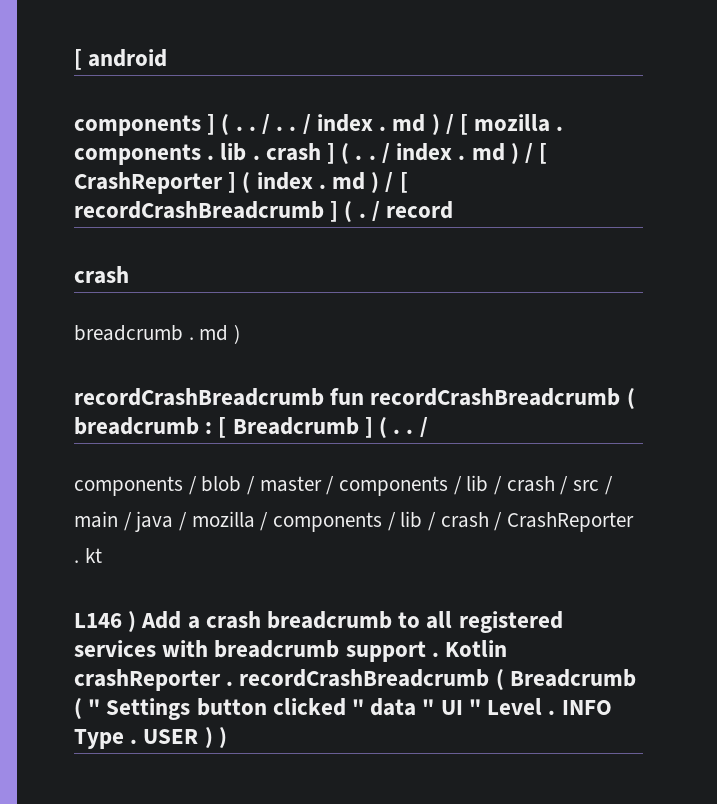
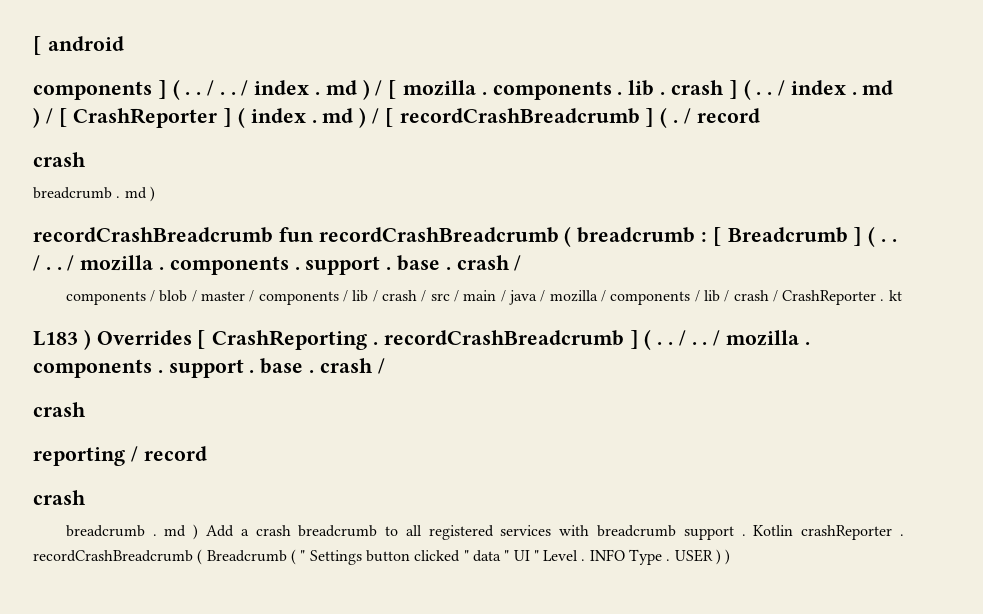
- recordCrashBreadcrumb fun recordCrashBreadcrumb ( breadcrumb : [ Breadcrumb ] ( . . /
+ recordCrashBreadcrumb fun recordCrashBreadcrumb ( breadcrumb : [ Breadcrumb ] ( . . / . . / mozilla . components . support . base . crash /
- L146 ) Add a crash breadcrumb to all registered services with breadcrumb support .
+ L183 ) Overrides [ CrashReporting . recordCrashBreadcrumb ] ( . . / . . / mozilla . components . support . base . crash /
+ crash
+ reporting / record
+ crash
+ breadcrumb . md ) Add a crash breadcrumb to all registered services with breadcrumb support .

